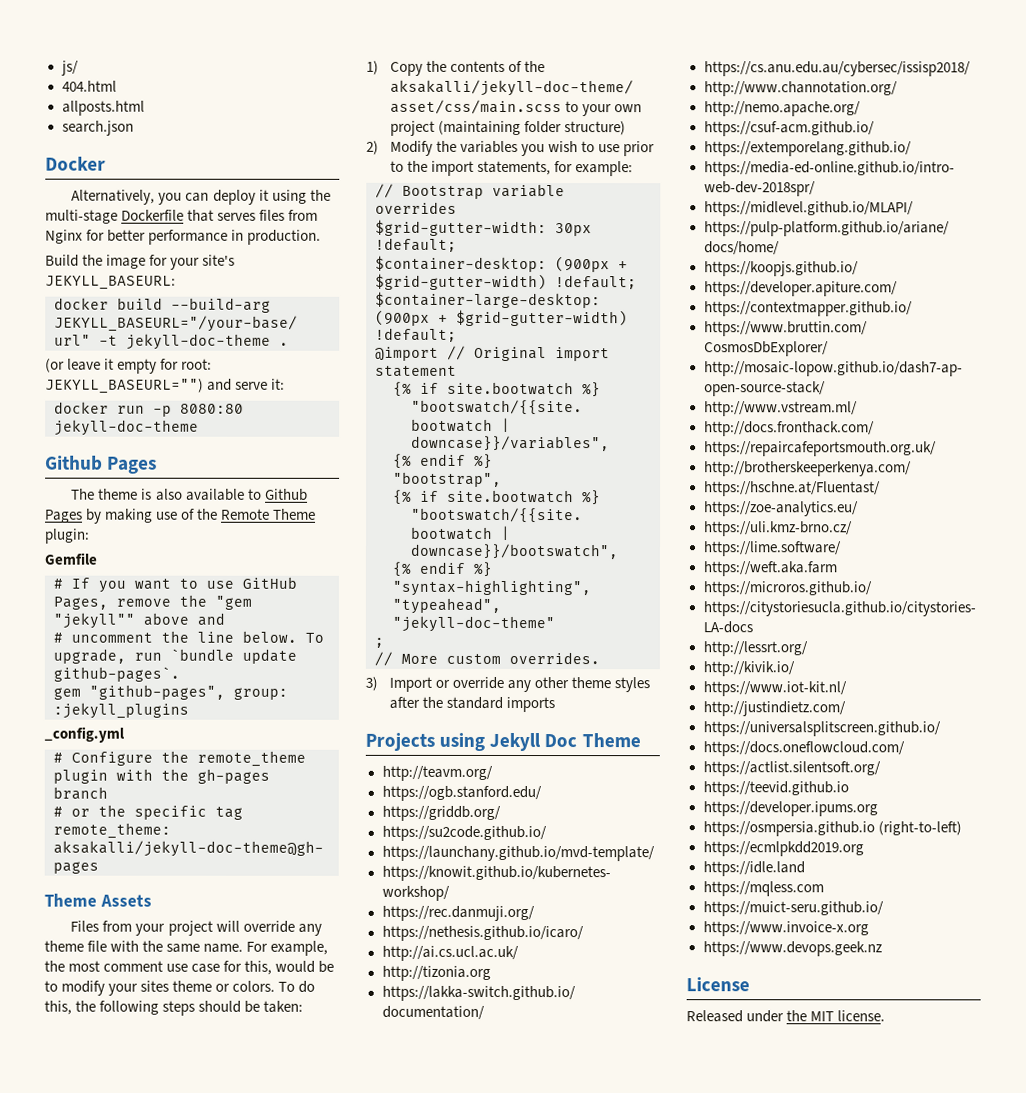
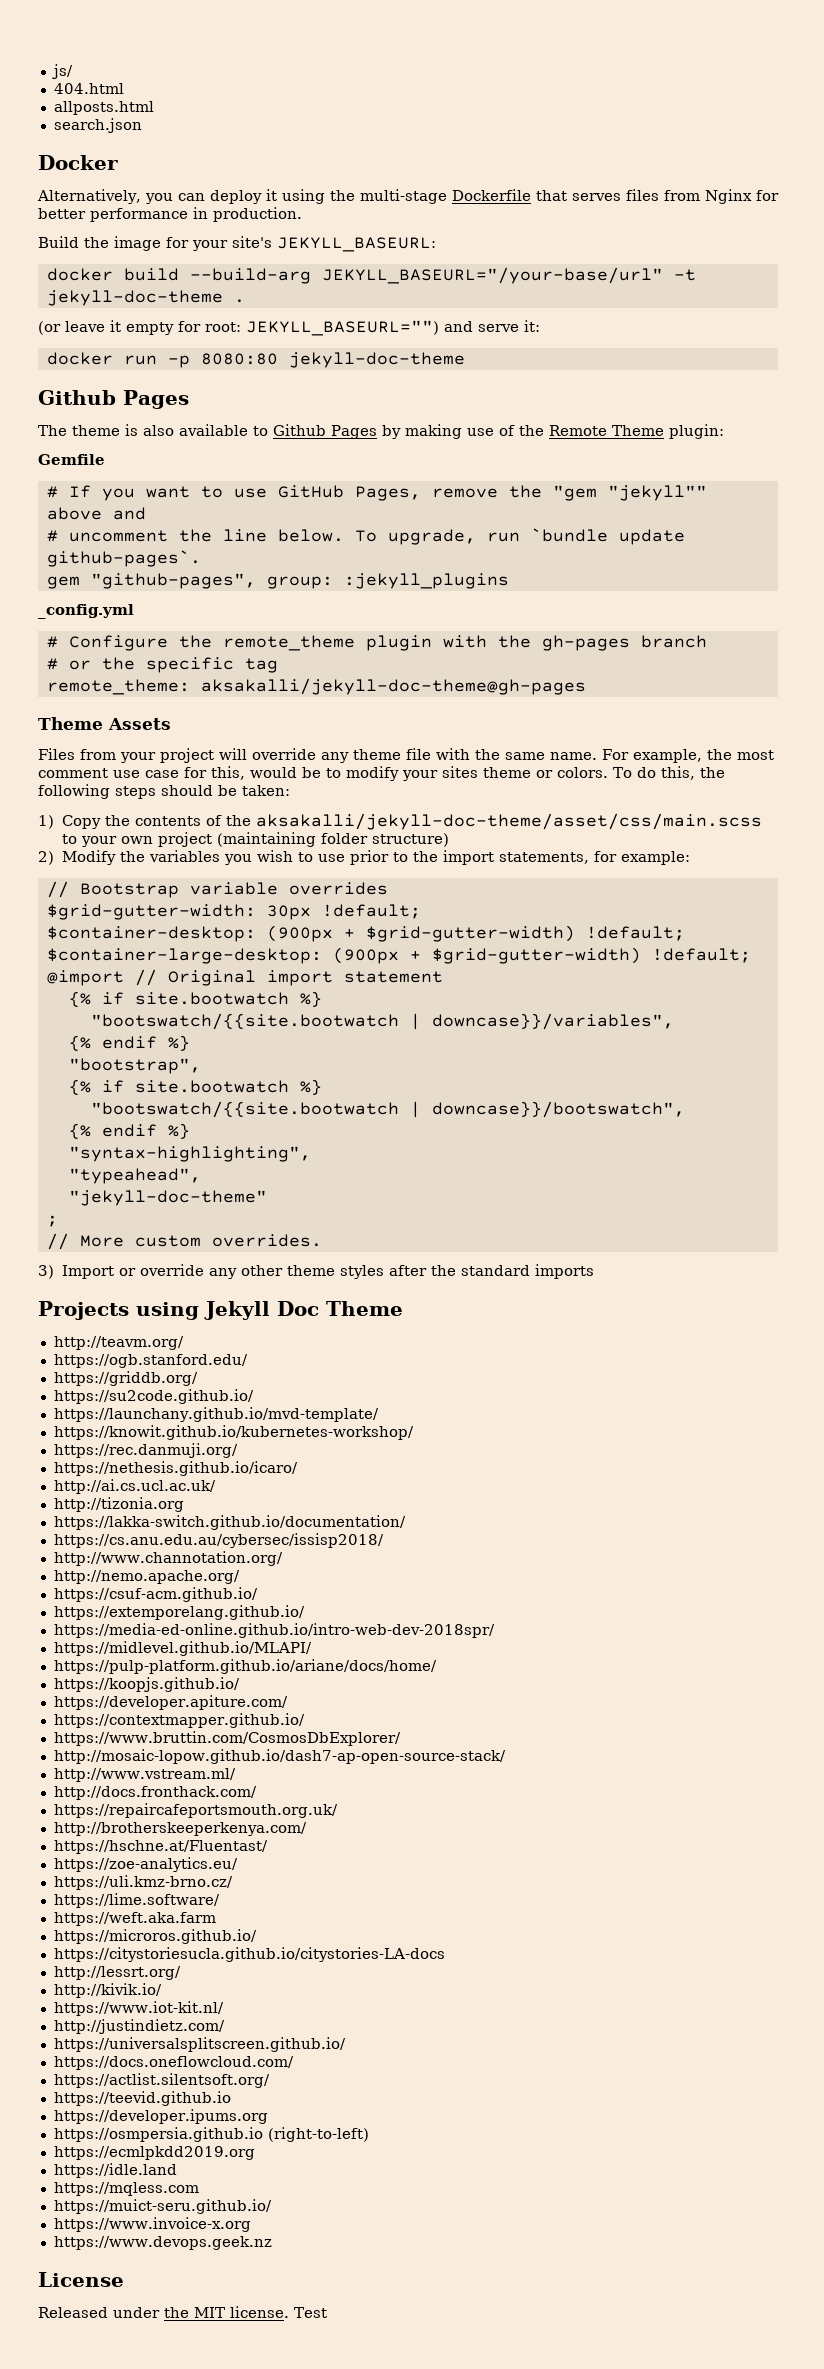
+ Test

